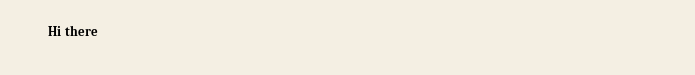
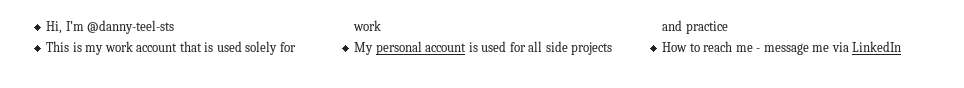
- Hi there
+ Hi, I’m @danny-teel-sts
+ This is my work account that is used solely for work
+ My personal account is used for all side projects and practice
+ How to reach me - message me via LinkedIn

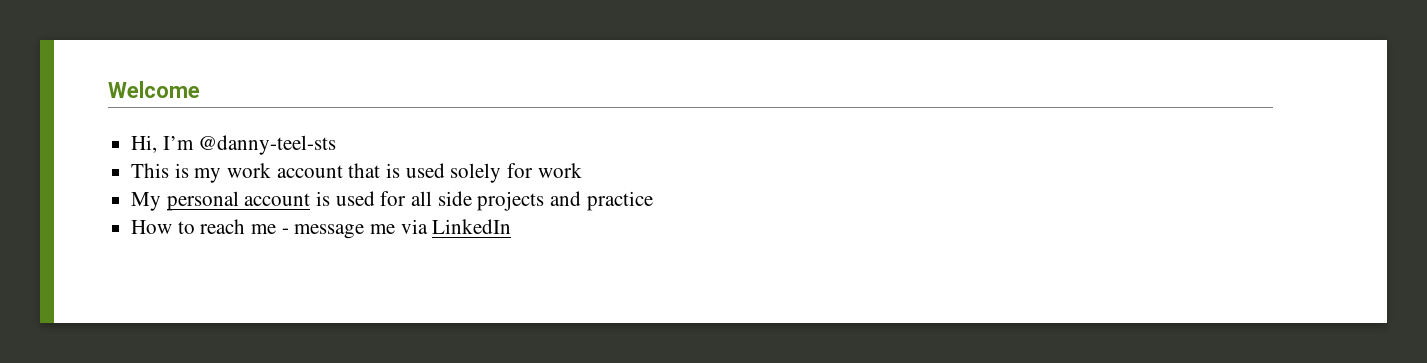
+ Welcome

